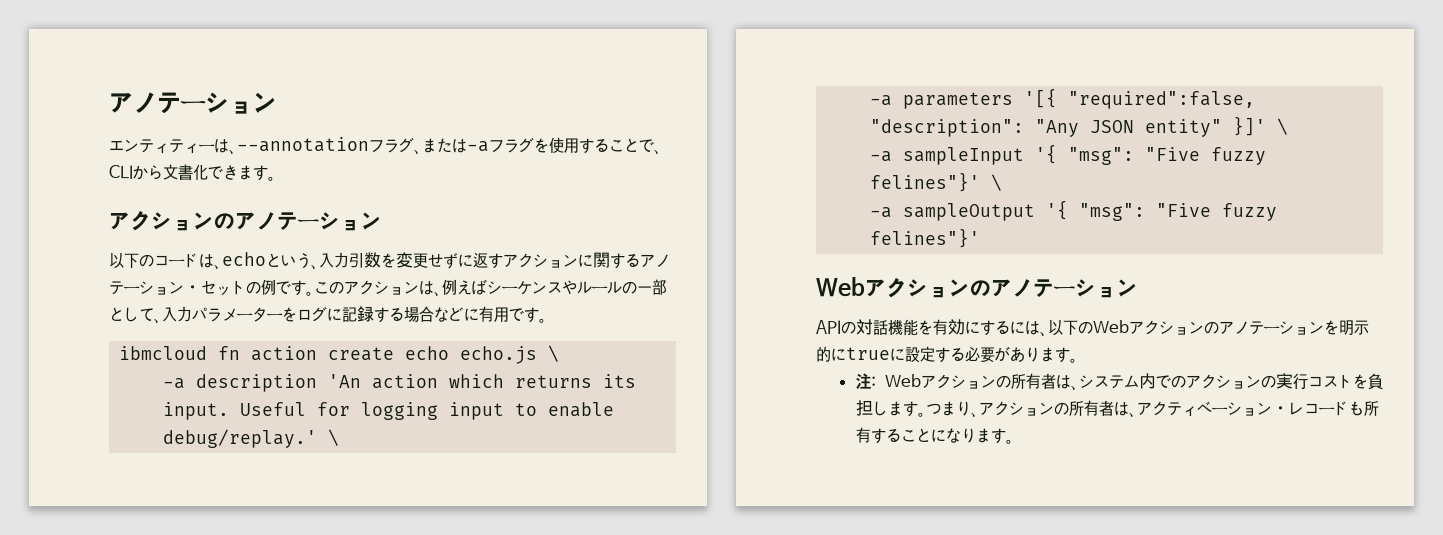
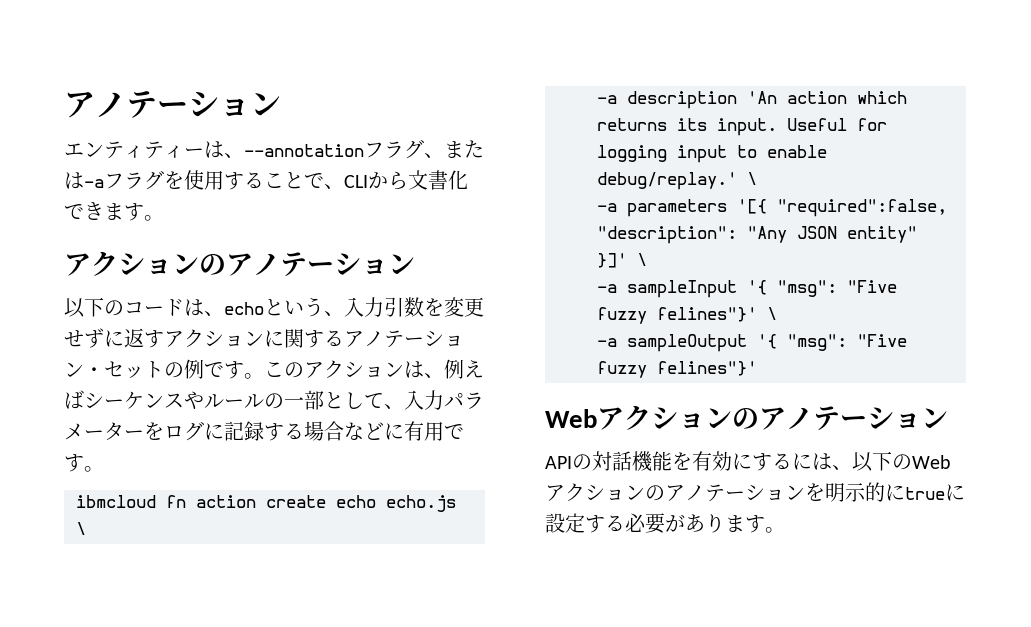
- 注: Webアクションの所有者は、システム内でのアクションの実行コストを負担します。つまり、アクションの所有者は、アクティベーション・レコードも所有することになります。

